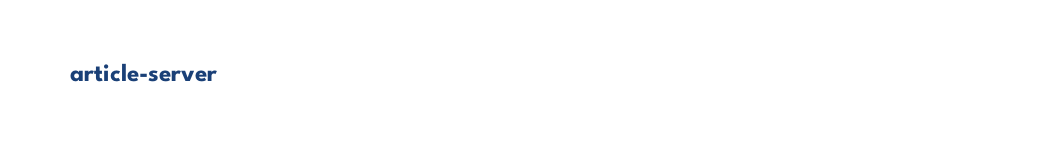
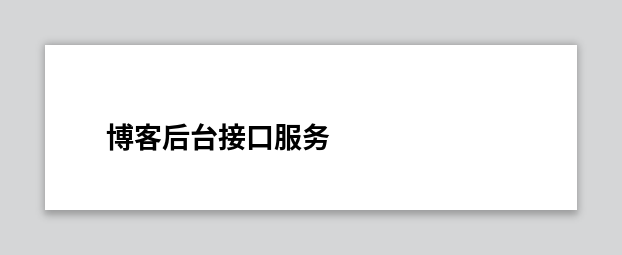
- article-server
+ 博客后台接口服务

